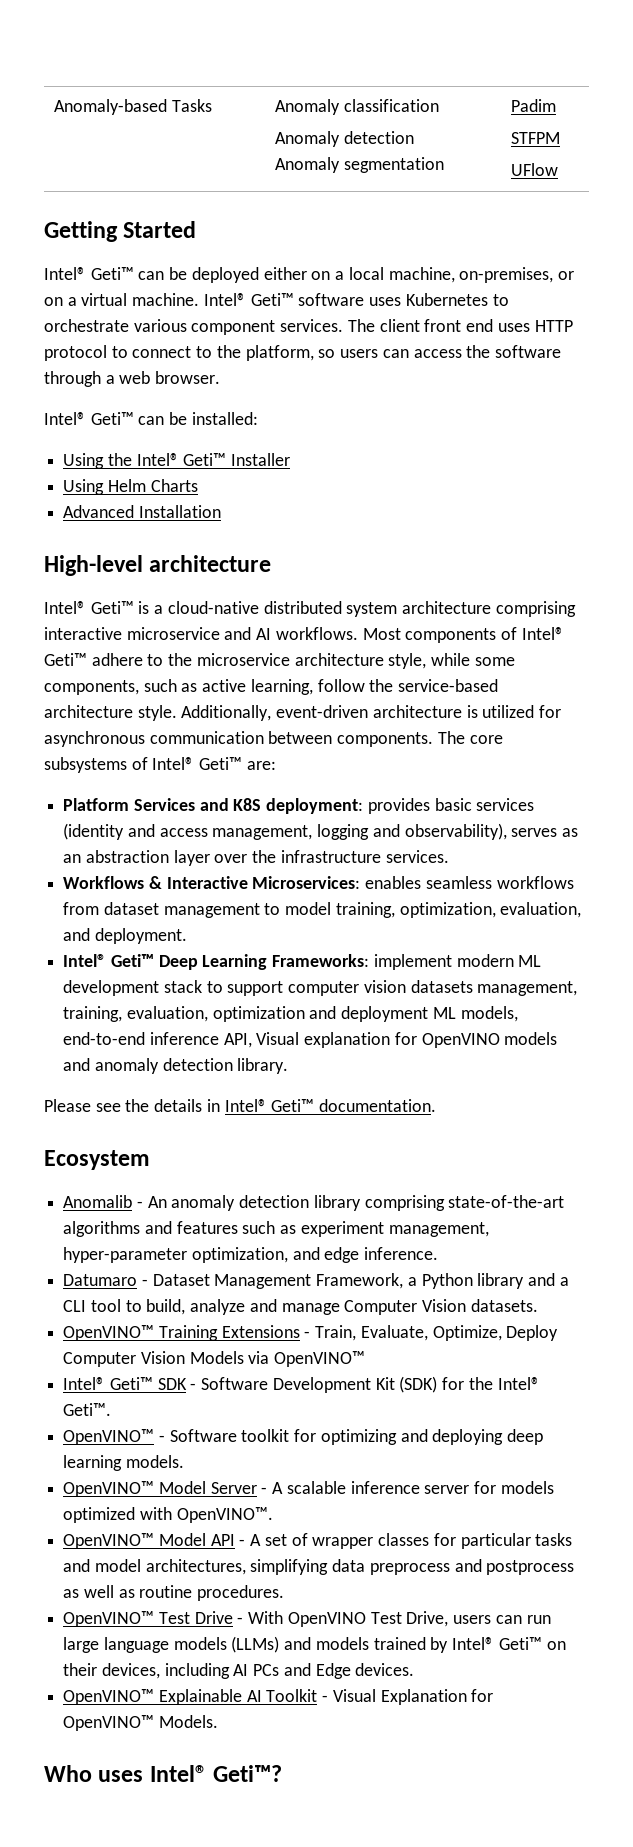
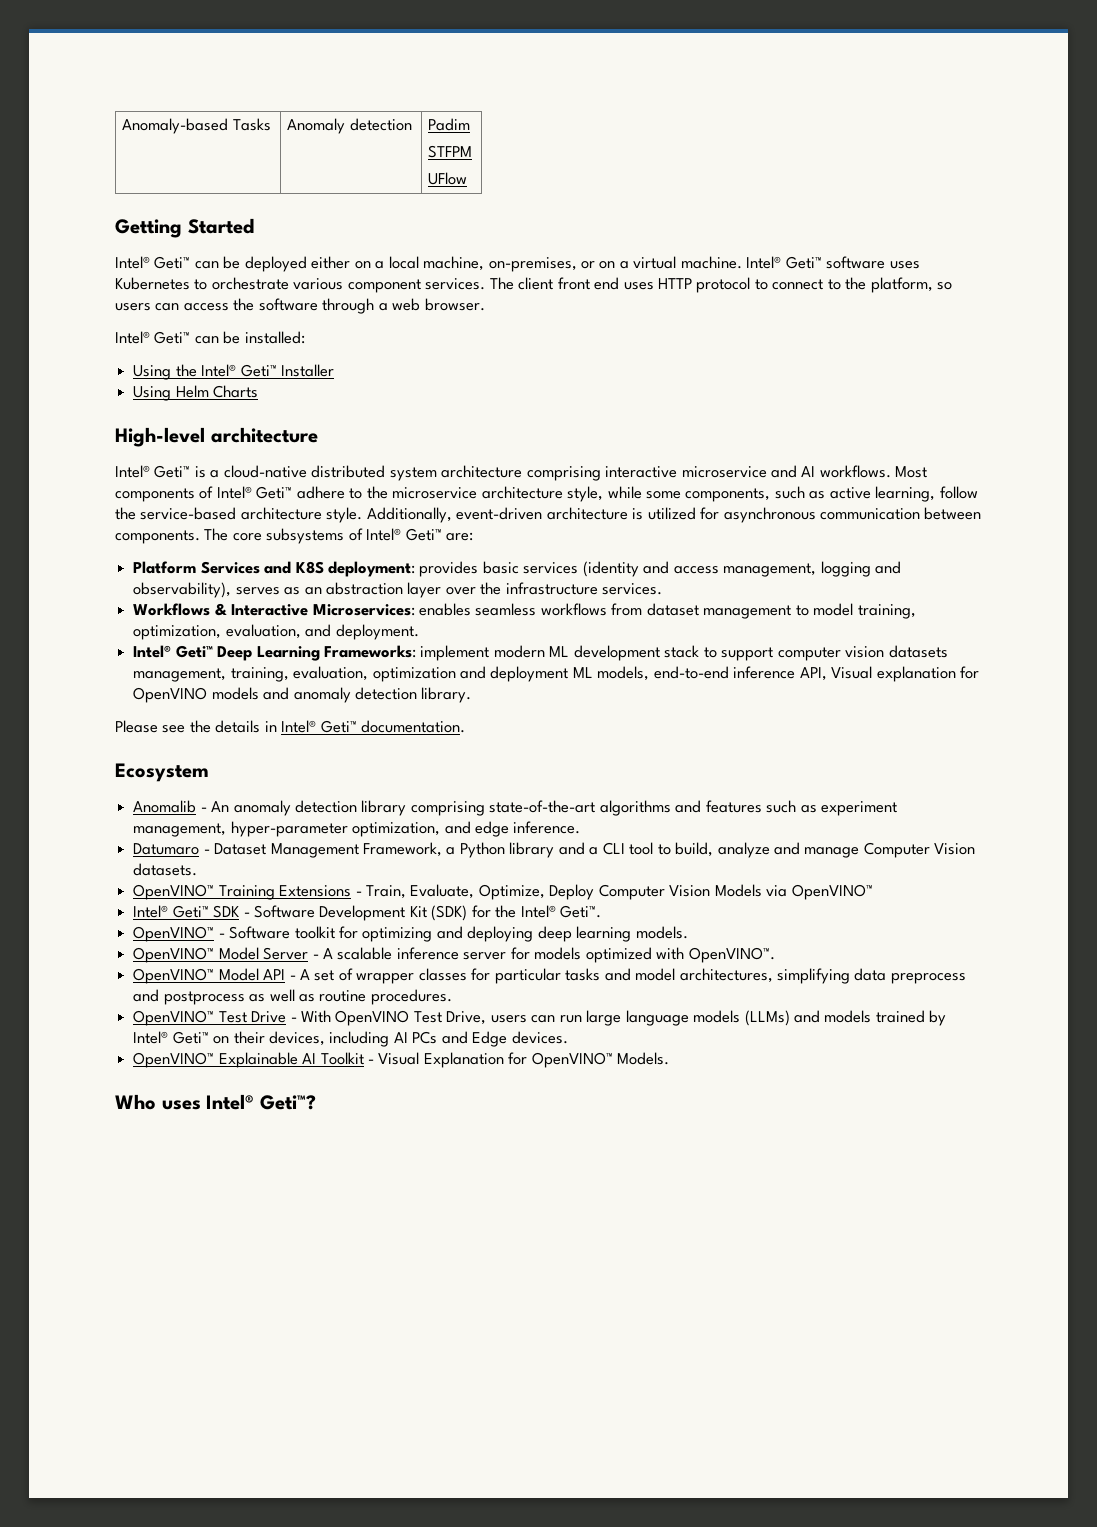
- Anomaly-based Tasks | Anomaly classification
- Anomaly detection
- Anomaly segmentation | Padim
+ Anomaly-based Tasks | Anomaly detection | Padim
- Advanced Installation

